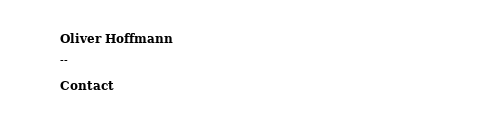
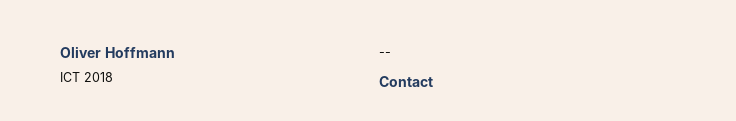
+ ICT 2018

